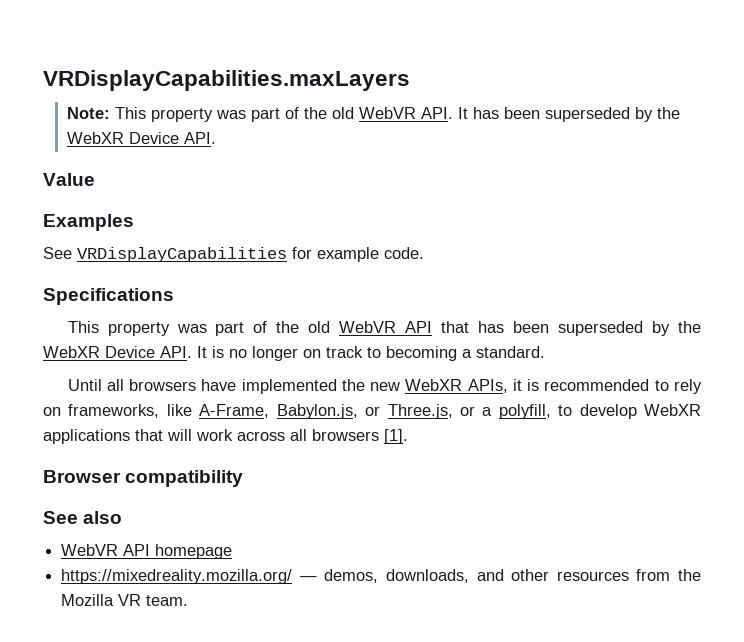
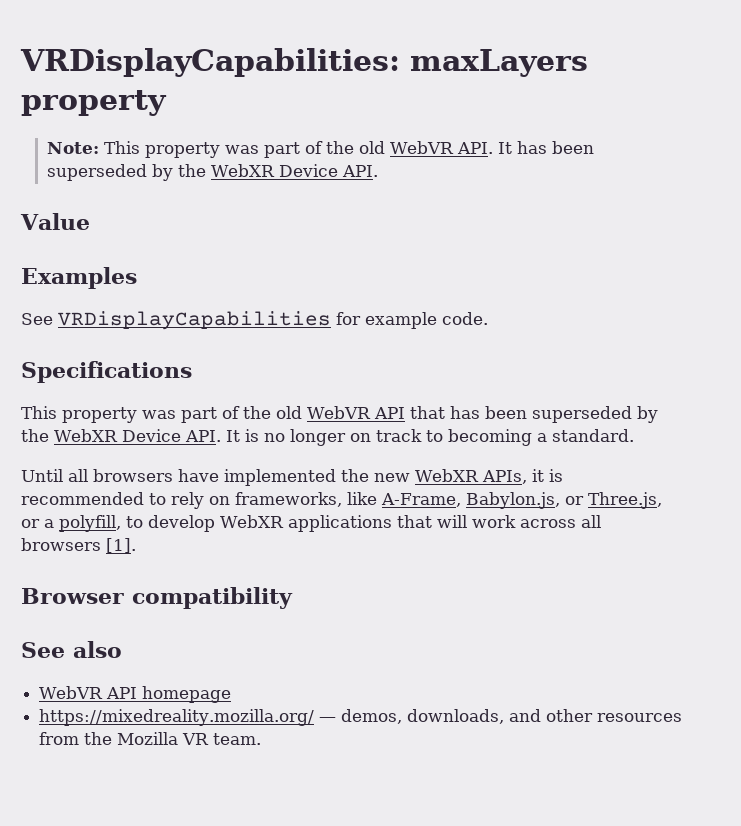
- VRDisplayCapabilities.maxLayers
+ VRDisplayCapabilities: maxLayers property

